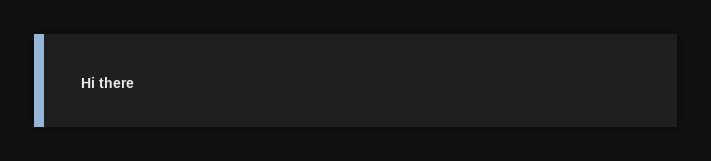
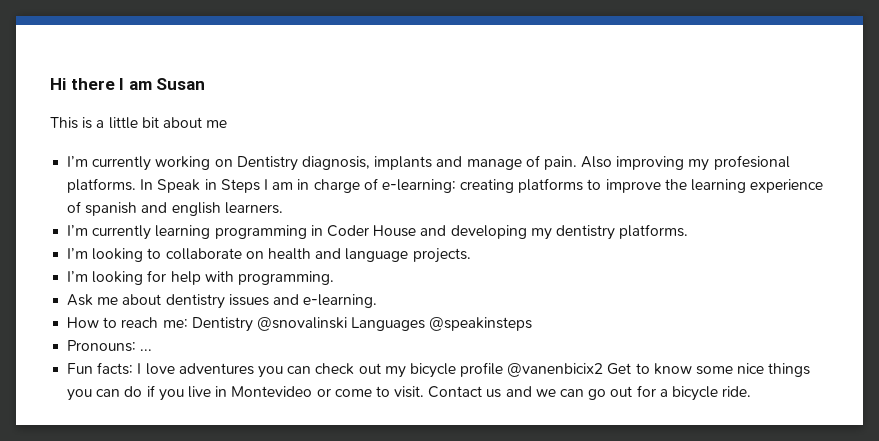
- Hi there
+ Hi there I am Susan
+ This is a little bit about me
+ I’m currently working on Dentistry diagnosis, implants and manage of pain. Also improving my profesional platforms. In Speak in Steps I am in charge of e-learning: creating platforms to improve the learning experience of spanish and english learners.
+ I’m currently learning programming in Coder House and developing my dentistry platforms.
+ I’m looking to collaborate on health and language projects.
+ I’m looking for help with programming.
+ Ask me about dentistry issues and e-learning.
+ How to reach me: Dentistry @snovalinski Languages @speakinsteps
+ Pronouns: ...
+ Fun facts: I love adventures you can check out my bicycle profile @vanenbicix2 Get to know some nice things you can do if you live in Montevideo or come to visit. Contact us and we can go out for a bicycle ride.

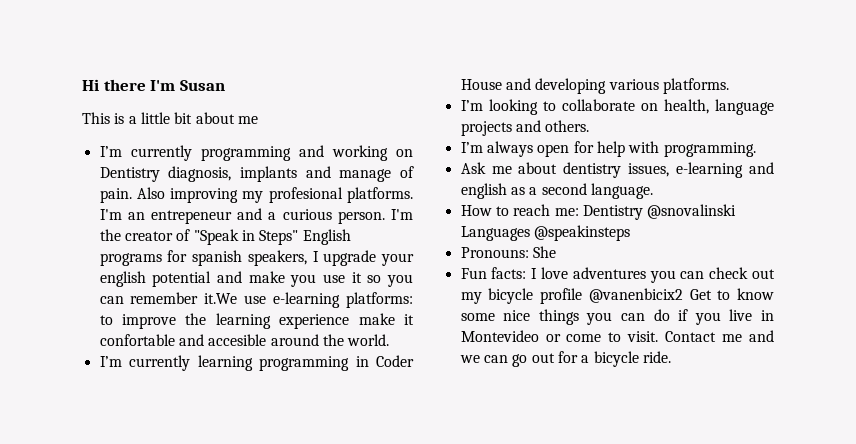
- Hi there I am Susan
+ Hi there I'm Susan
- I’m currently working on Dentistry diagnosis, implants and manage of pain.
+ I’m currently programming and working on Dentistry diagnosis, implants and manage of pain.
- In Speak in Steps I am in charge of e-learning: creating platforms to improve the learning experience of spanish and english learners.
+ I'm an entrepeneur and a curious person. I'm the creator of "Speak in Steps" English programs for spanish speakers, I upgrade your english potential and make you use it so you can remember it.We use e-learning platforms: to improve the learning experience make it confortable and accesible around the world.
- I’m currently learning programming in Coder House and developing my dentistry platforms.
+ I’m currently learning programming in Coder House and developing various platforms.
- I’m looking to collaborate on health and language projects.
- I’m looking for help with programming.
+ I’m looking to collaborate on health, language projects and others.
+ I’m always open for help with programming.
- Ask me about dentistry issues and e-learning.
+ Ask me about dentistry issues, e-learning and english as a second language.
- Pronouns: ...
+ Pronouns: She
- Contact us and we can go out for a bicycle ride.
+ Contact me and we can go out for a bicycle ride.

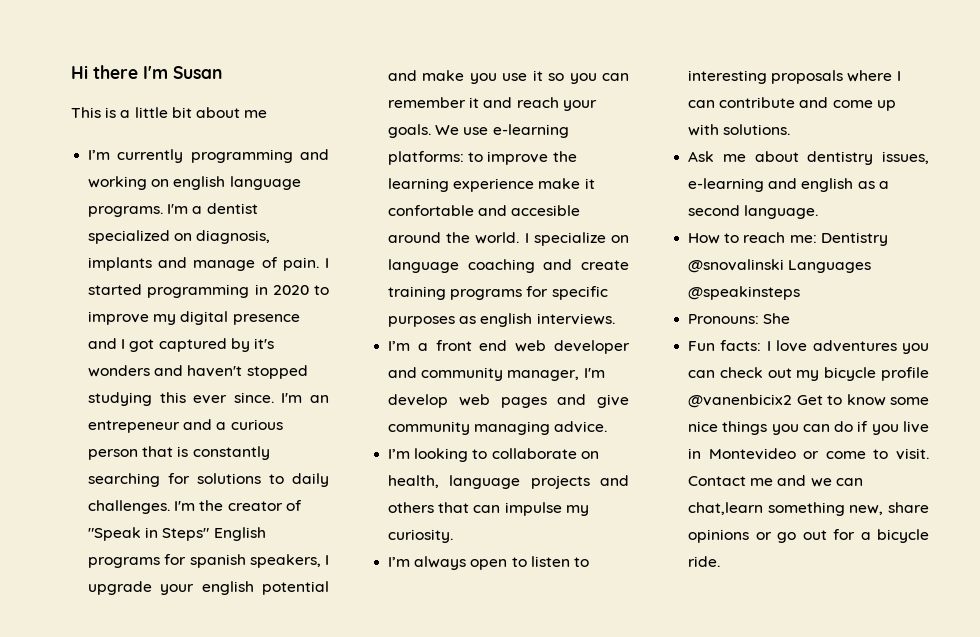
- I’m currently programming and working on Dentistry diagnosis, implants and manage of pain.
+ I’m currently programming and working on english language programs. I'm a dentist specialized on diagnosis, implants and manage of pain.
- Also improving my profesional platforms.
+ I started programming in 2020 to improve my digital presence and I got captured by it's wonders and haven't stopped studying this ever since.
- I'm an entrepeneur and a curious person.
+ I'm an entrepeneur and a curious person that is constantly searching for solutions to daily challenges.
- I'm the creator of "Speak in Steps" English programs for spanish speakers, I upgrade your english potential and make you use it so you can remember it.We use e-learning platforms: to improve the learning experience make it confortable and accesible around the world.
- I’m currently learning programming in Coder House and developing various platforms.
+ I'm the creator of "Speak in Steps" English programs for spanish speakers, I upgrade your english potential and make you use it so you can remember it and reach your goals. We use e-learning platforms: to improve the learning experience make it confortable and accesible around the world. I specialize on language coaching and create training programs for specific purposes as english interviews.
+ I’m a front end web developer and community manager, I'm develop web pages and give community managing advice.
- I’m looking to collaborate on health, language projects and others.
- I’m always open for help with programming.
+ I’m looking to collaborate on health, language projects and others that can impulse my curiosity.
+ I’m always open to listen to interesting proposals where I can contribute and come up with solutions.
- Contact me and we can go out for a bicycle ride.
+ Contact me and we can chat,learn something new, share opinions or go out for a bicycle ride.

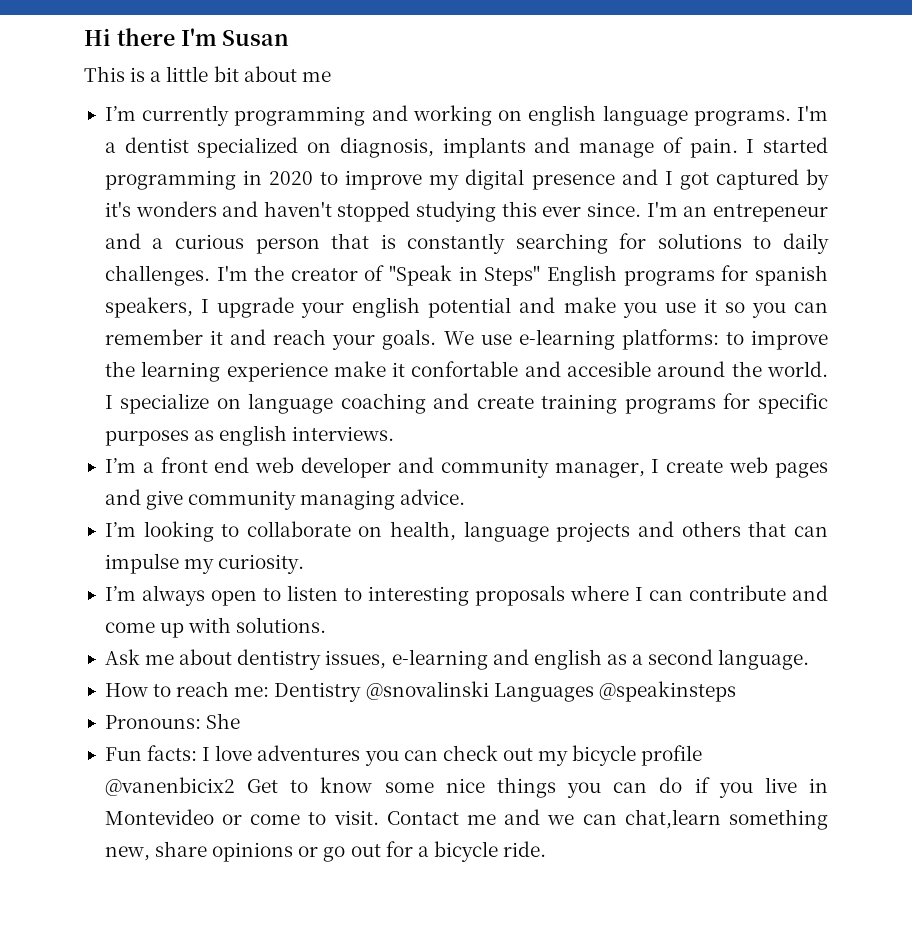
- I’m a front end web developer and community manager, I'm develop web pages and give community managing advice.
+ I’m a front end web developer and community manager, I create web pages and give community managing advice.

